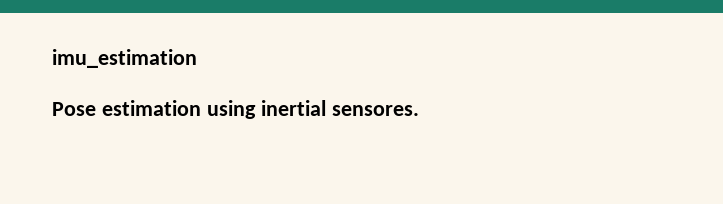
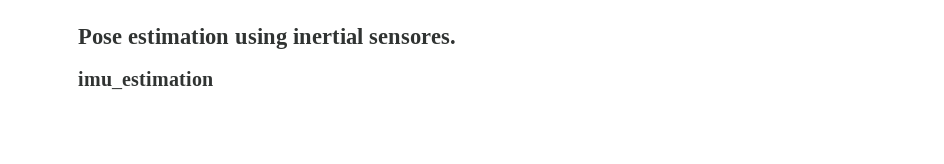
- imu_estimation
+ imu_estimation

